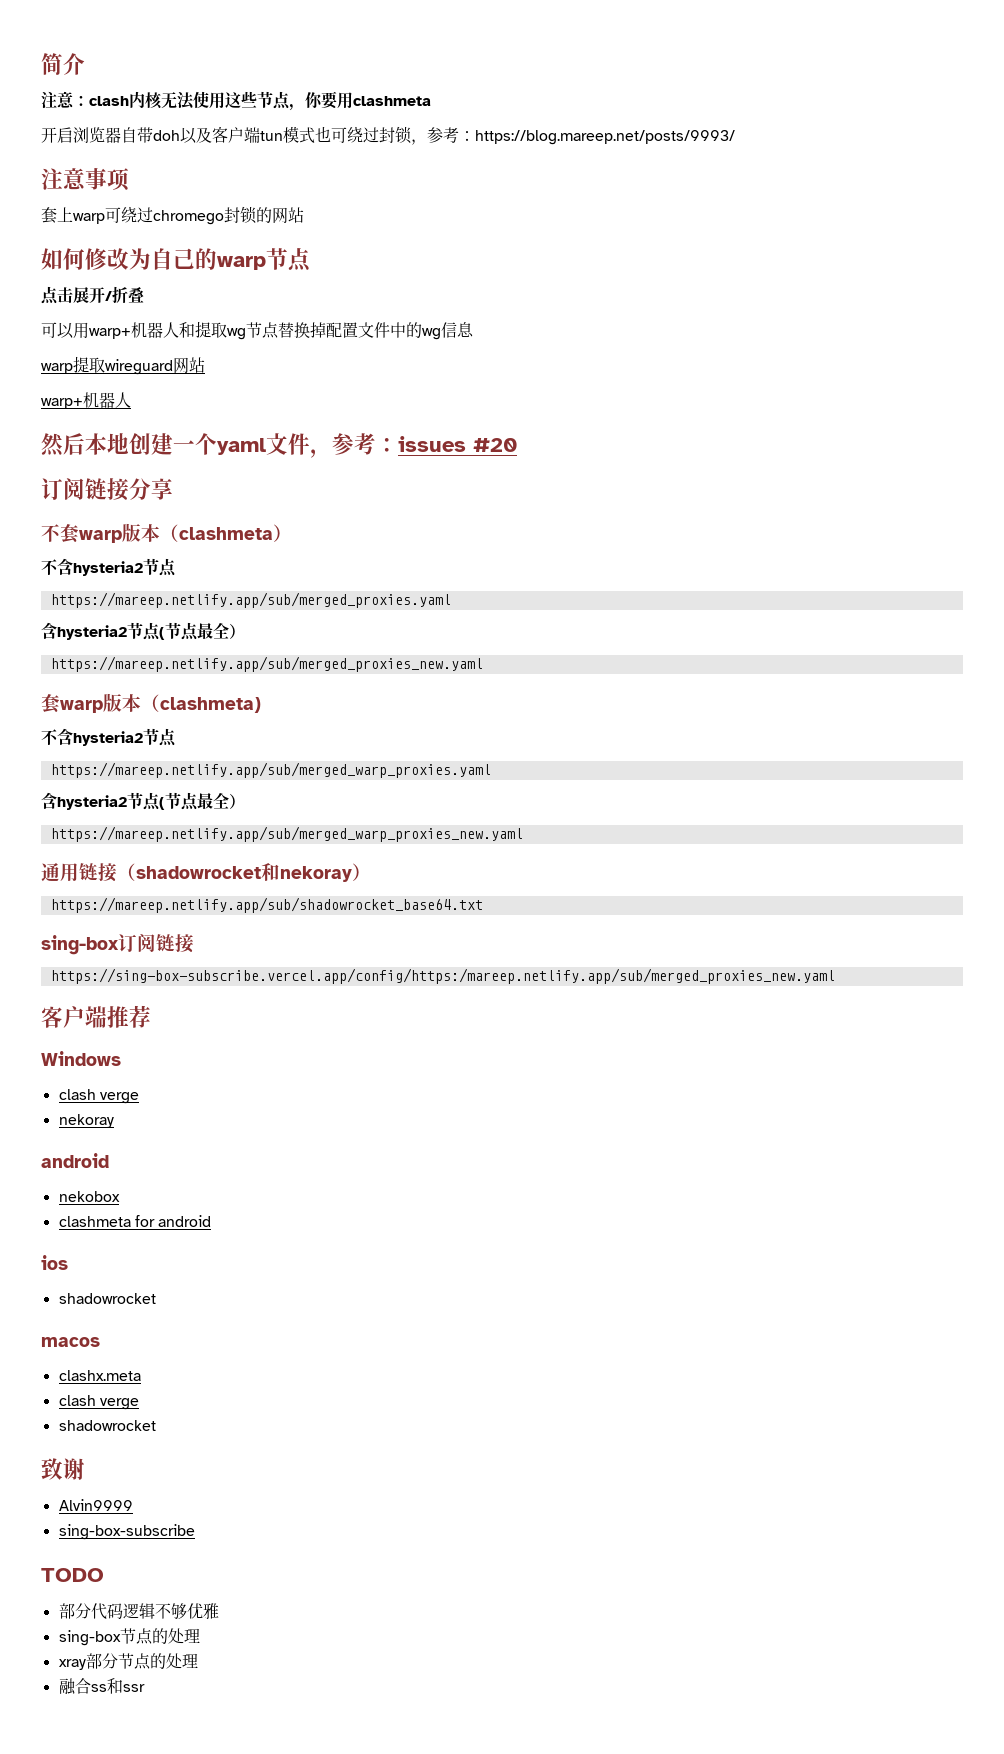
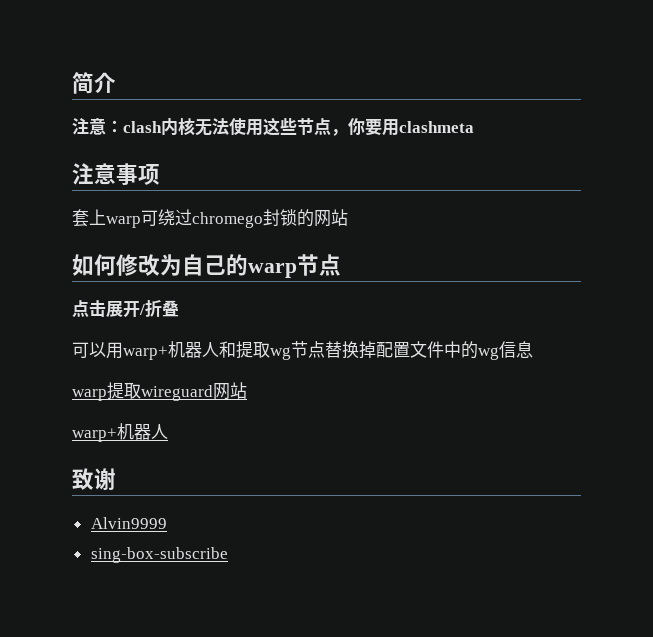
- 开启浏览器自带doh以及客户端tun模式也可绕过封锁，参考：https://blog.mareep.net/posts/9993/
- 然后本地创建一个yaml文件，参考：issues #20
- 订阅链接分享
- 不套warp版本（clashmeta）
- 不含hysteria2节点
- https://mareep.netlify.app/sub/merged_proxies.yaml
- 含hysteria2节点(节点最全）
- https://mareep.netlify.app/sub/merged_proxies_new.yaml
- 套warp版本（clashmeta)
- 不含hysteria2节点
- https://mareep.netlify.app/sub/merged_warp_proxies.yaml
- 含hysteria2节点(节点最全）
- https://mareep.netlify.app/sub/merged_warp_proxies_new.yaml
- 通用链接（shadowrocket和nekoray）
- https://mareep.netlify.app/sub/shadowrocket_base64.txt
- sing-box订阅链接
- https://sing-box-subscribe.vercel.app/config/https:/mareep.netlify.app/sub/merged_proxies_new.yaml
- 客户端推荐
- Windows
- clash verge
- nekoray
- android
- nekobox
- clashmeta for android
- ios
- shadowrocket
- macos
- clashx.meta
- clash verge
- shadowrocket
  致谢
  Alvin9999
  sing-box-subscribe
- TODO
- 部分代码逻辑不够优雅
- sing-box节点的处理
- xray部分节点的处理
- 融合ss和ssr

